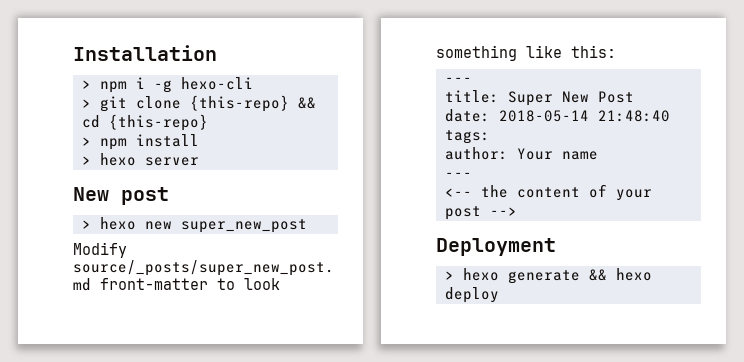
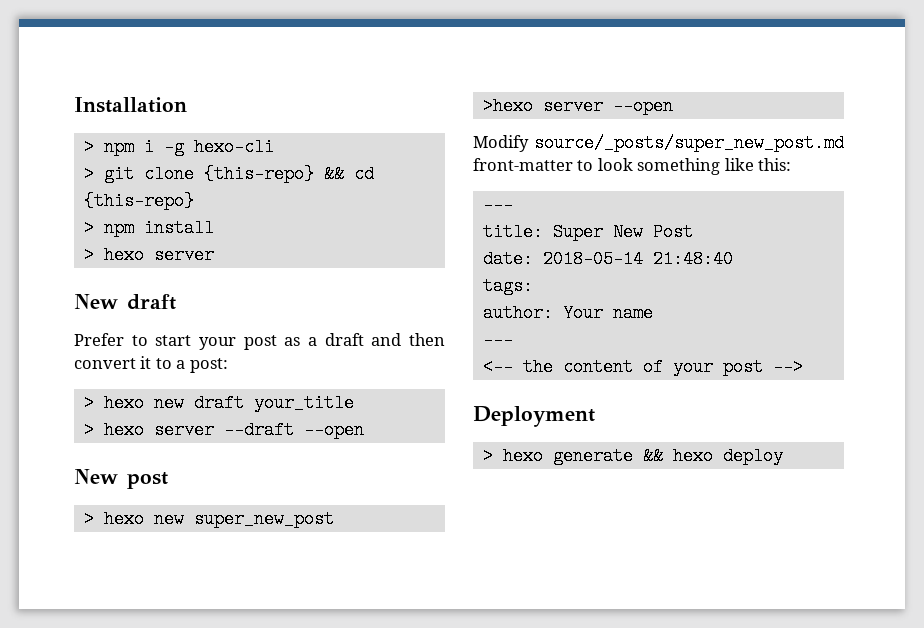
+ New draft
+ Prefer to start your post as a draft and then convert it to a post:
+ > hexo new draft your_title
+ > hexo server --draft --open
+ >hexo server --open

